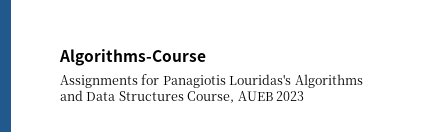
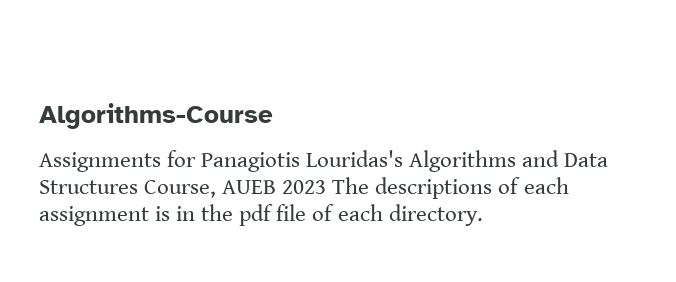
- Assignments for Panagiotis Louridas's Algorithms and Data Structures Course, AUEB 2023
+ Assignments for Panagiotis Louridas's Algorithms and Data Structures Course, AUEB 2023 The descriptions of each assignment is in the pdf file of each directory.

